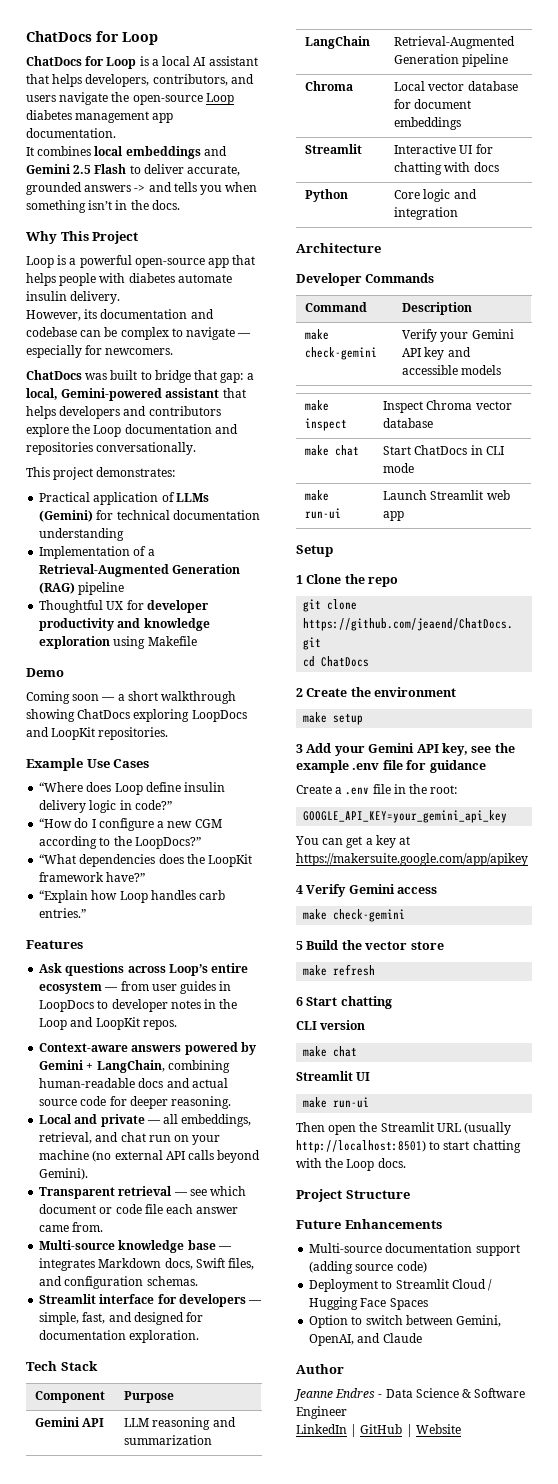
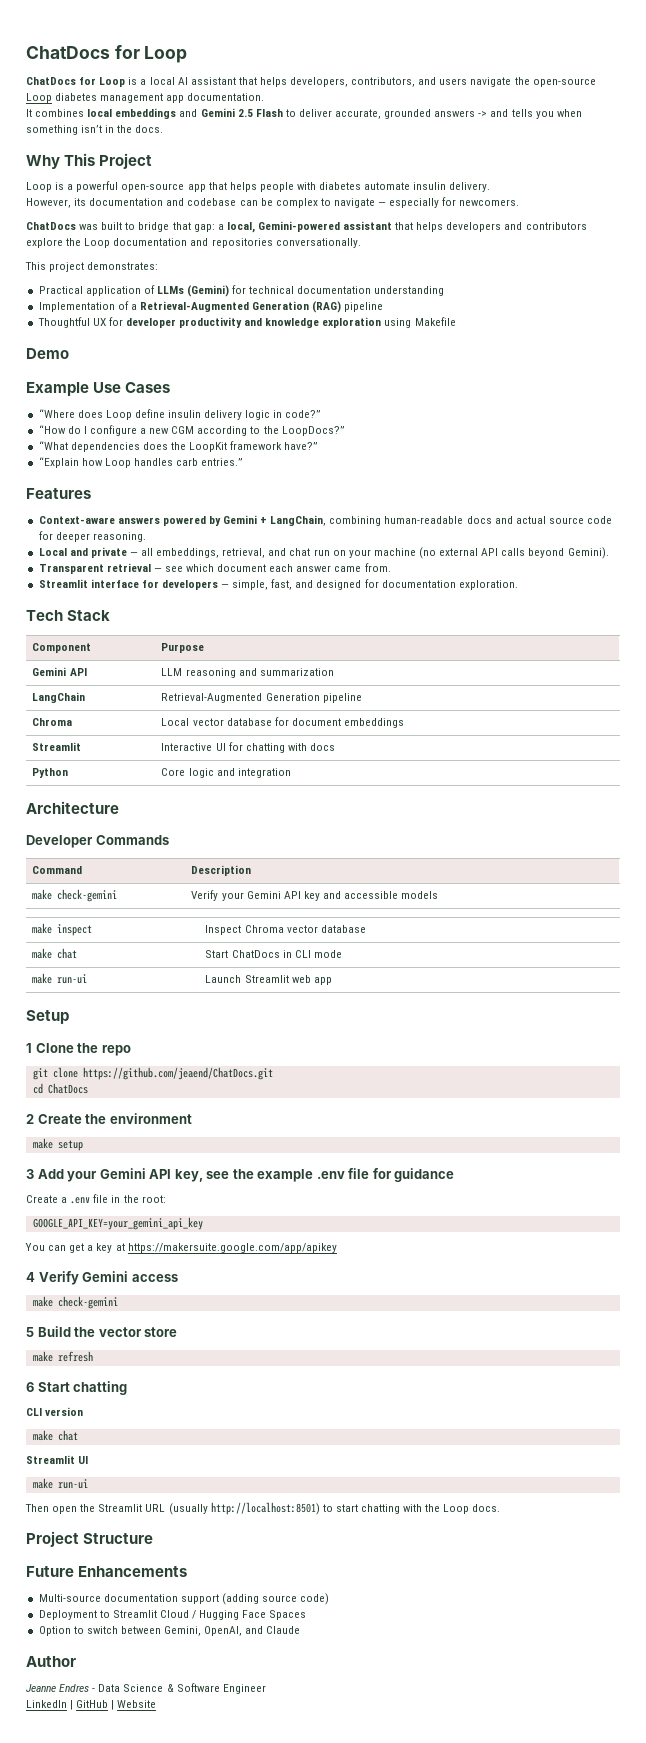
- Coming soon — a short walkthrough showing ChatDocs exploring LoopDocs and LoopKit repositories.
- Ask questions across Loop’s entire ecosystem — from user guides in LoopDocs to developer notes in the Loop and LoopKit repos.
- Transparent retrieval — see which document or code file each answer came from.
+ Transparent retrieval — see which document each answer came from.
- Multi-source knowledge base — integrates Markdown docs, Swift files, and configuration schemas.

